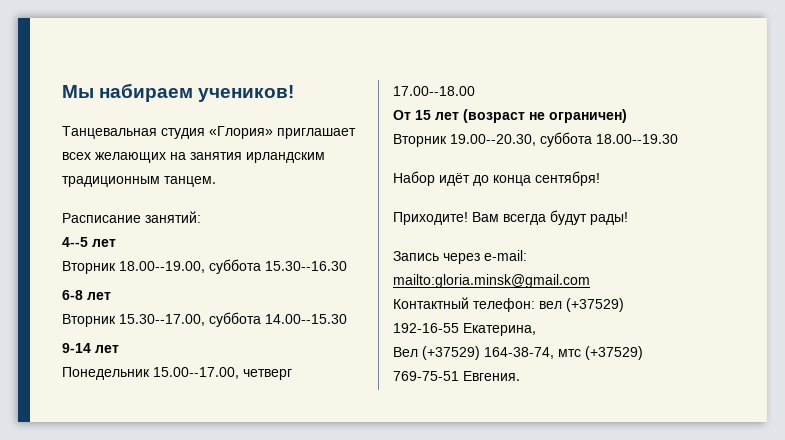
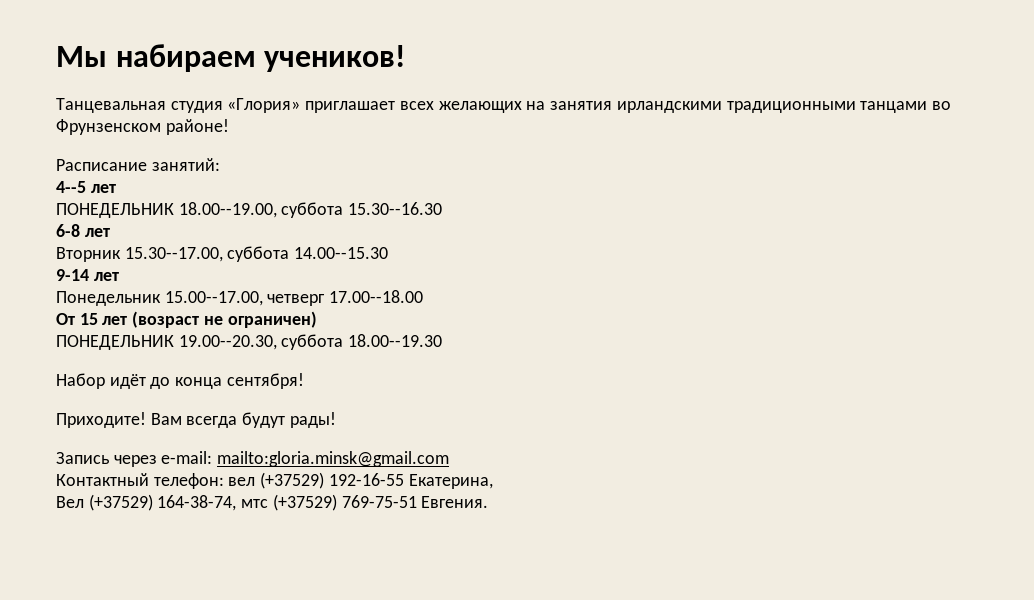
- Танцевальная студия «Глория» приглашает всех желающих на занятия ирландским традиционным танцем.
+ Танцевальная студия «Глория» приглашает всех желающих на занятия ирландскими традиционными танцами во Фрунзенском районе!
- Вторник 18.00--19.00, суббота 15.30--16.30
+ ПОНЕДЕЛЬНИК 18.00--19.00, суббота 15.30--16.30
- Вторник 19.00--20.30, суббота 18.00--19.30
+ ПОНЕДЕЛЬНИК 19.00--20.30, суббота 18.00--19.30

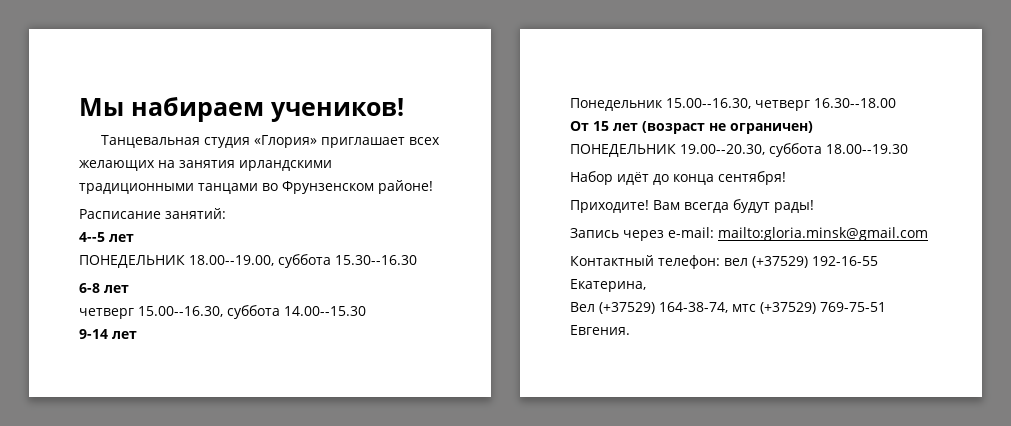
- Вторник 15.30--17.00, суббота 14.00--15.30
+ четверг 15.00--16.30, суббота 14.00--15.30
- Понедельник 15.00--17.00, четверг 17.00--18.00
+ Понедельник 15.00--16.30, четверг 16.30--18.00

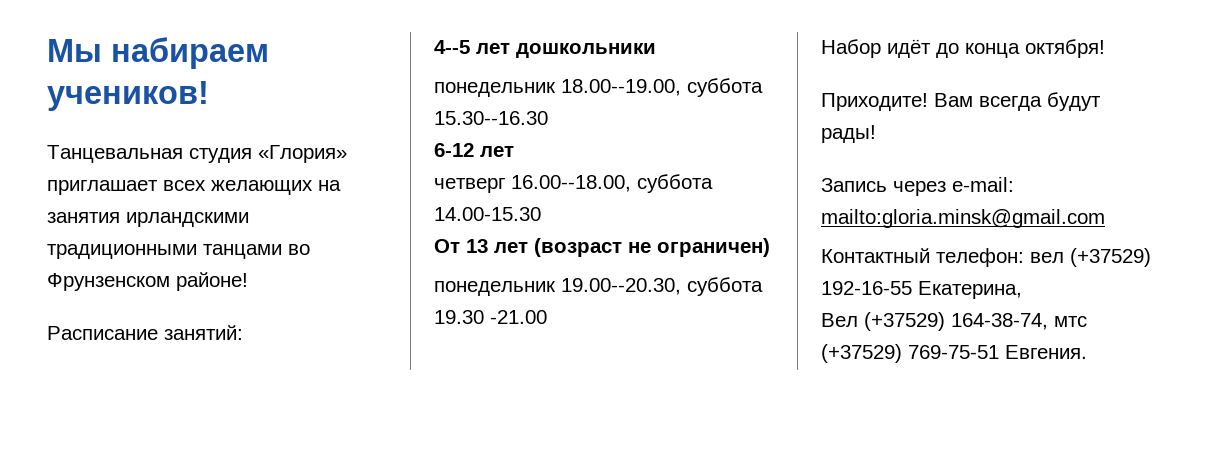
- 4--5 лет
- ПОНЕДЕЛЬНИК 18.00--19.00, суббота 15.30--16.30
+ 4--5 лет дошкольники
+ понедельник 18.00--19.00, суббота 15.30--16.30
- 6-8 лет
+ 6-12 лет
- четверг 15.00--16.30, суббота 14.00--15.30
- 9-14 лет
- Понедельник 15.00--16.30, четверг 16.30--18.00
+ четверг 16.00--18.00, суббота 14.00-15.30
- От 15 лет (возраст не ограничен)
+ От 13 лет (возраст не ограничен)
- ПОНЕДЕЛЬНИК 19.00--20.30, суббота 18.00--19.30
+ понедельник 19.00--20.30, суббота 19.30 -21.00
- Набор идёт до конца сентября!
+ Набор идёт до конца октября!

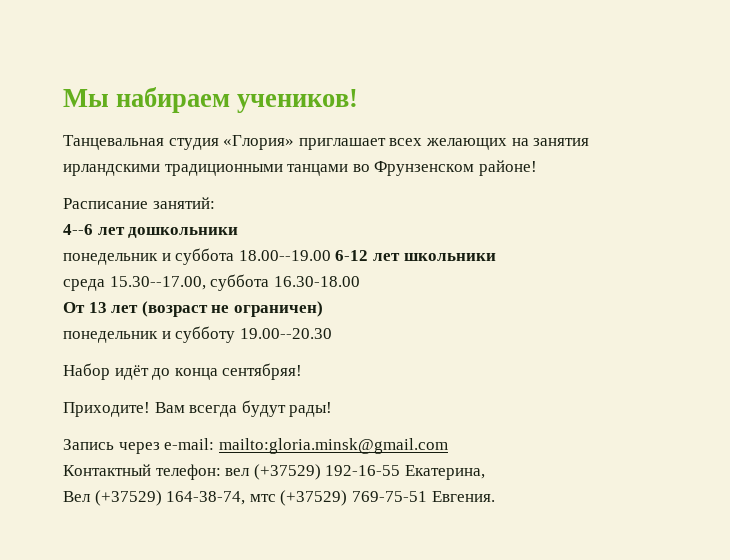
- 4--5 лет дошкольники
+ 4--6 лет дошкольники
- понедельник 18.00--19.00, суббота 15.30--16.30
- 6-12 лет
- четверг 16.00--18.00, суббота 14.00-15.30
+ понедельник и суббота 18.00--19.00 6-12 лет школьники
+ среда 15.30--17.00, суббота 16.30-18.00
- понедельник 19.00--20.30, суббота 19.30 -21.00
+ понедельник и субботу 19.00--20.30
- Набор идёт до конца октября!
+ Набор идёт до конца сентябряя!

